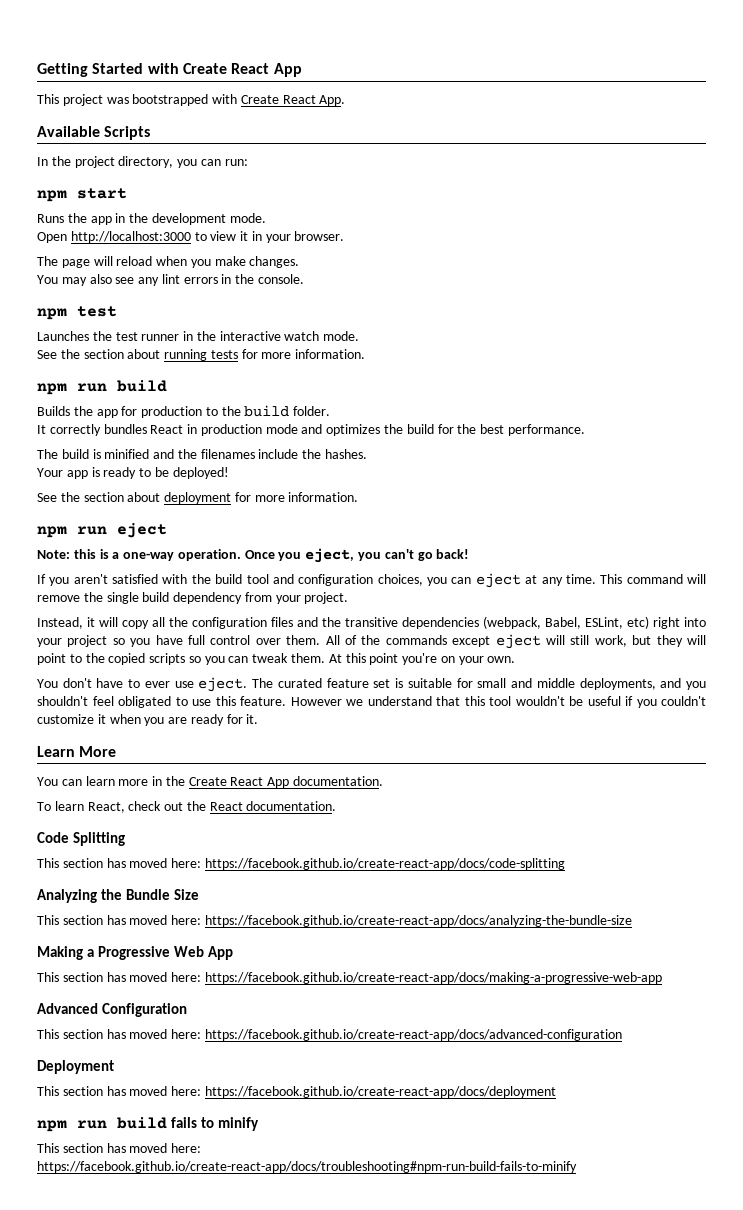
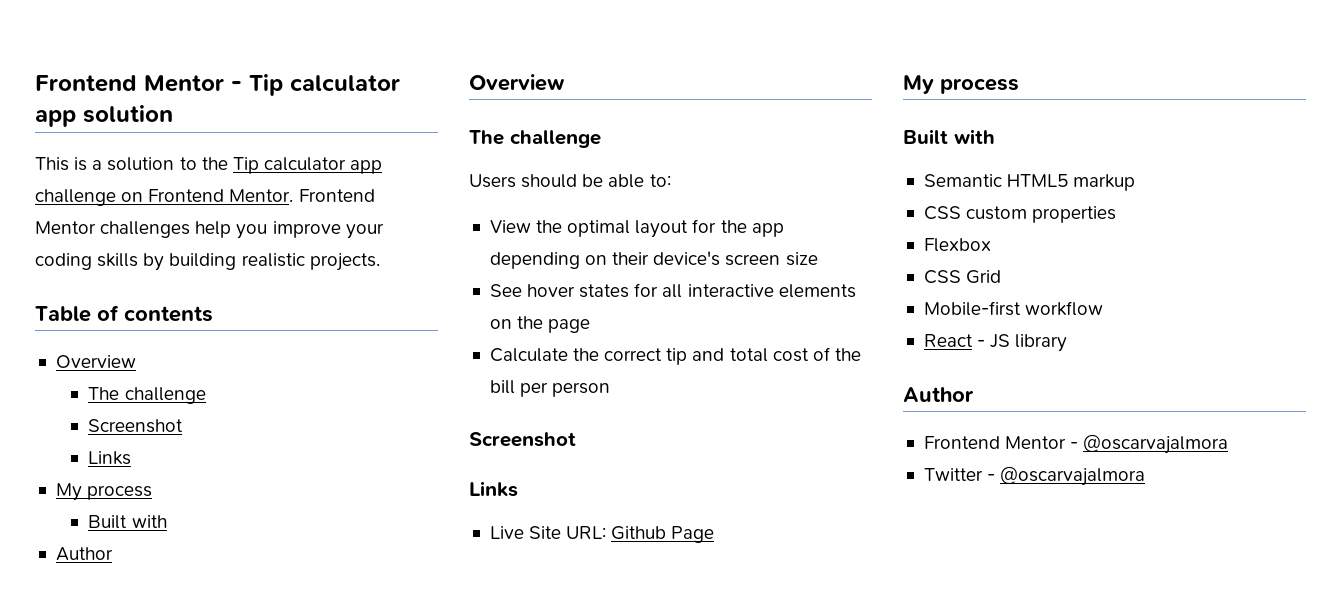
- Getting Started with Create React App
- This project was bootstrapped with Create React App.
- Available Scripts
- In the project directory, you can run:
- npm start
- Runs the app in the development mode.
- Open http://localhost:3000 to view it in your browser.
- The page will reload when you make changes.
- You may also see any lint errors in the console.
- npm test
- Launches the test runner in the interactive watch mode.
- See the section about running tests for more information.
- npm run build
- Builds the app for production to the build folder.
- It correctly bundles React in production mode and optimizes the build for the best performance.
- The build is minified and the filenames include the hashes.
- Your app is ready to be deployed!
- See the section about deployment for more information.
- npm run eject
- Note: this is a one-way operation. Once you eject, you can't go back!
- If you aren't satisfied with the build tool and configuration choices, you can eject at any time. This command will remove the single build dependency from your project.
- Instead, it will copy all the configuration files and the transitive dependencies (webpack, Babel, ESLint, etc) right into your project so you have full control over them. All of the commands except eject will still work, but they will point to the copied scripts so you can tweak them. At this point you're on your own.
- You don't have to ever use eject. The curated feature set is suitable for small and middle deployments, and you shouldn't feel obligated to use this feature. However we understand that this tool wouldn't be useful if you couldn't customize it when you are ready for it.
- Learn More
- You can learn more in the Create React App documentation.
- To learn React, check out the React documentation.
- Code Splitting
- This section has moved here: https://facebook.github.io/create-react-app/docs/code-splitting
- Analyzing the Bundle Size
- This section has moved here: https://facebook.github.io/create-react-app/docs/analyzing-the-bundle-size
- Making a Progressive Web App
- This section has moved here: https://facebook.github.io/create-react-app/docs/making-a-progressive-web-app
- Advanced Configuration
- This section has moved here: https://facebook.github.io/create-react-app/docs/advanced-configuration
- Deployment
- This section has moved here: https://facebook.github.io/create-react-app/docs/deployment
- npm run build fails to minify
- This section has moved here: https://facebook.github.io/create-react-app/docs/troubleshooting#npm-run-build-fails-to-minify
+ Frontend Mentor - Tip calculator app solution
+ This is a solution to the Tip calculator app challenge on Frontend Mentor. Frontend Mentor challenges help you improve your coding skills by building realistic projects.
+ Table of contents
+ Overview
+ The challenge
+ Screenshot
+ Links
+ My process
+ Built with
+ Author
+ Overview
+ The challenge
+ Users should be able to:
+ View the optimal layout for the app depending on their device's screen size
+ See hover states for all interactive elements on the page
+ Calculate the correct tip and total cost of the bill per person
+ Screenshot
+ Links
+ Live Site URL: Github Page
+ My process
+ Built with
+ Semantic HTML5 markup
+ CSS custom properties
+ Flexbox
+ CSS Grid
+ Mobile-first workflow
+ React - JS library
+ Author
+ Frontend Mentor - @oscarvajalmora
+ Twitter - @oscarvajalmora

